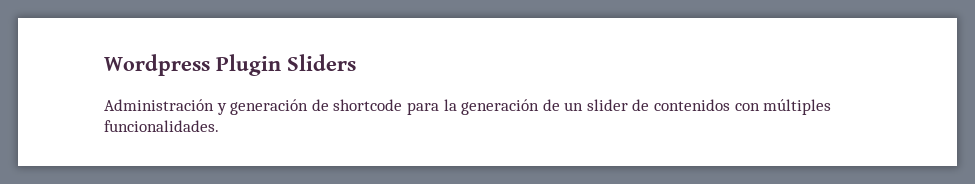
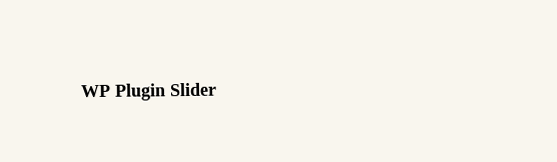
- Wordpress Plugin Sliders
- Administración y generación de shortcode para la generación de un slider de contenidos con múltiples funcionalidades.
+ WP Plugin Slider

